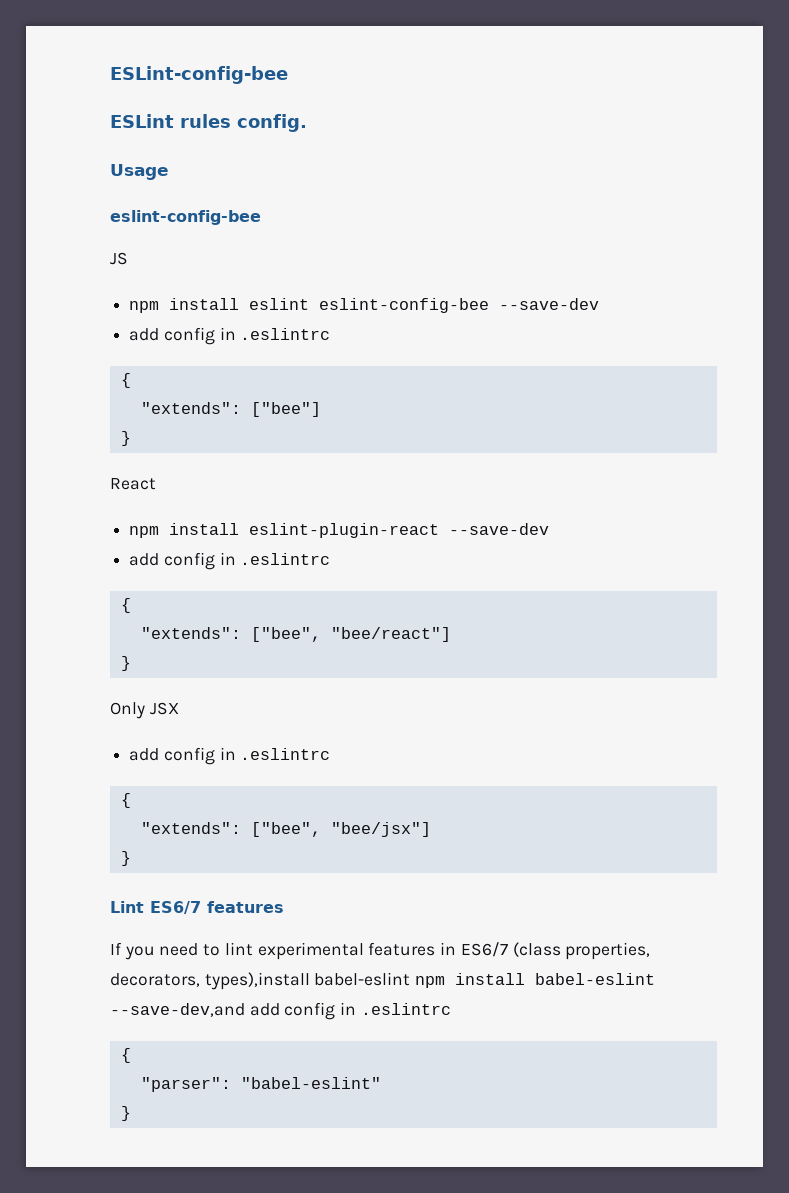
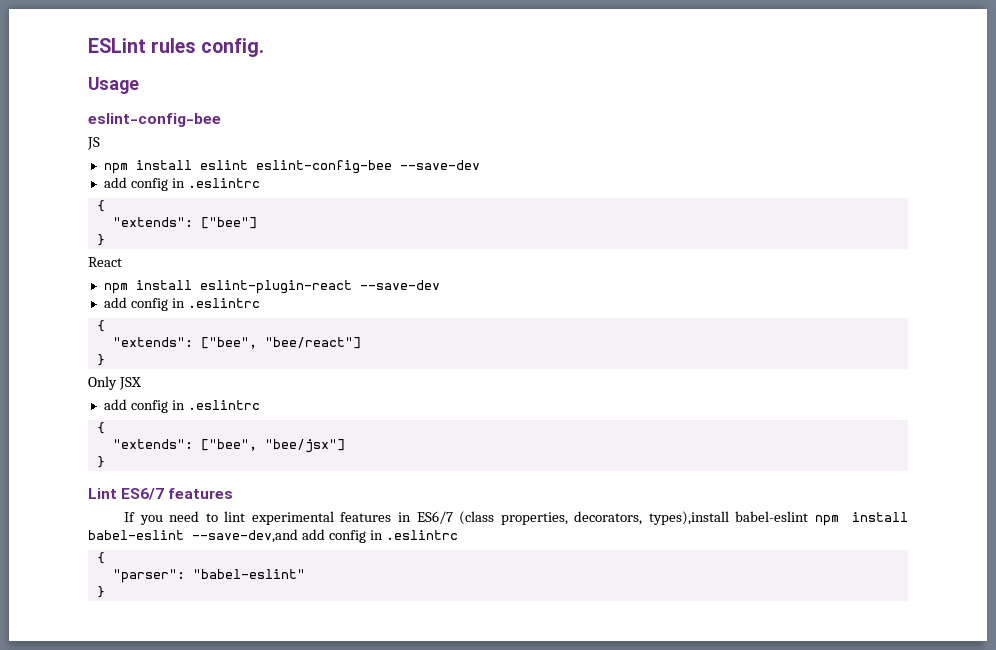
- ESLint-config-bee

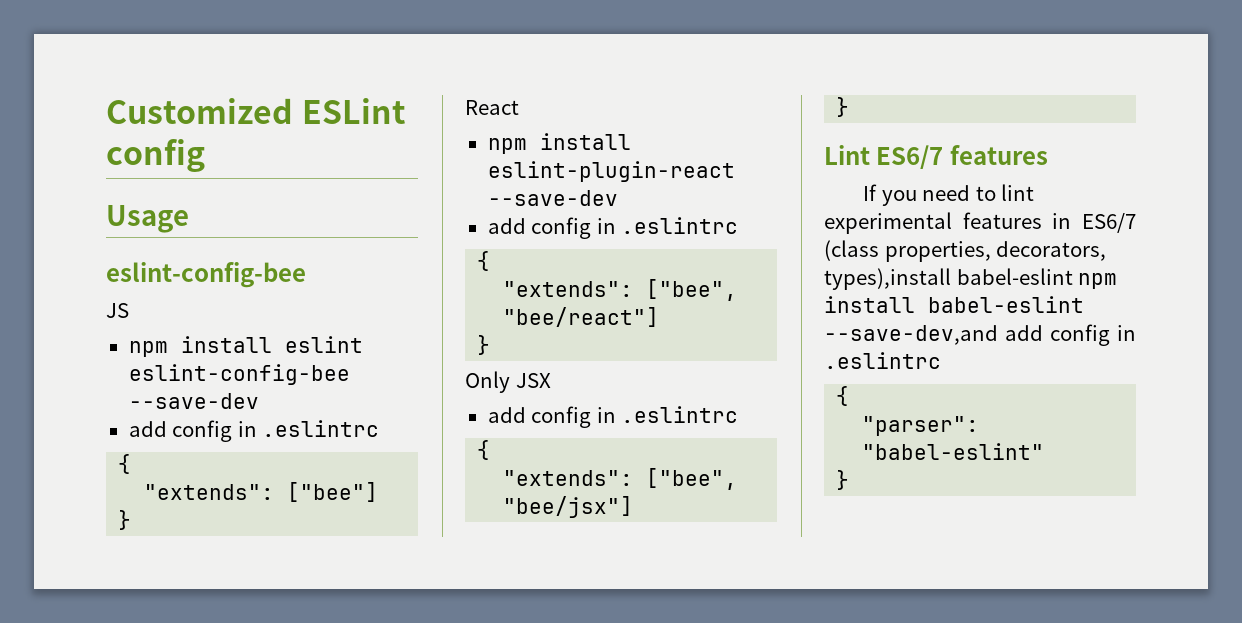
- ESLint rules config.
+ Customized ESLint config

